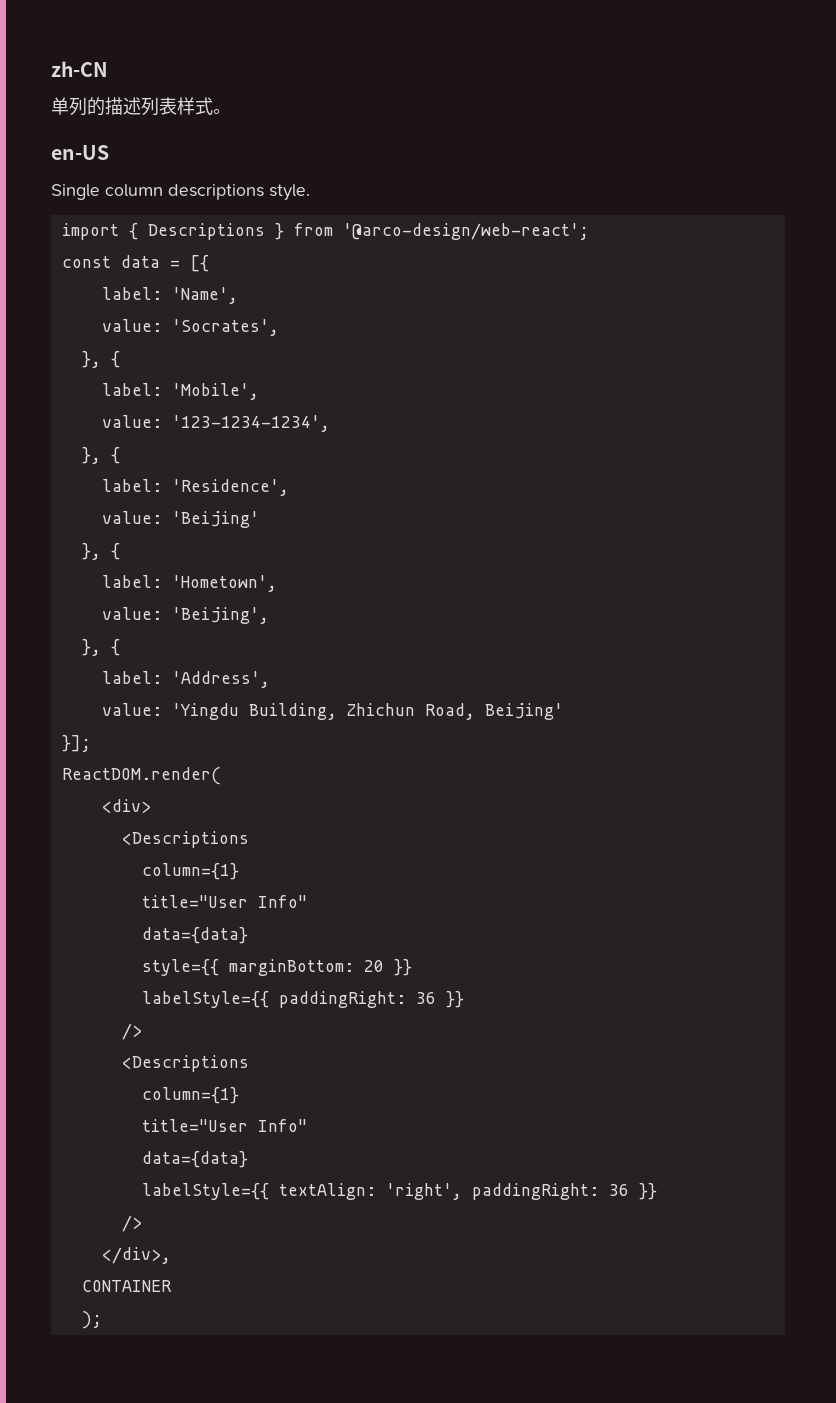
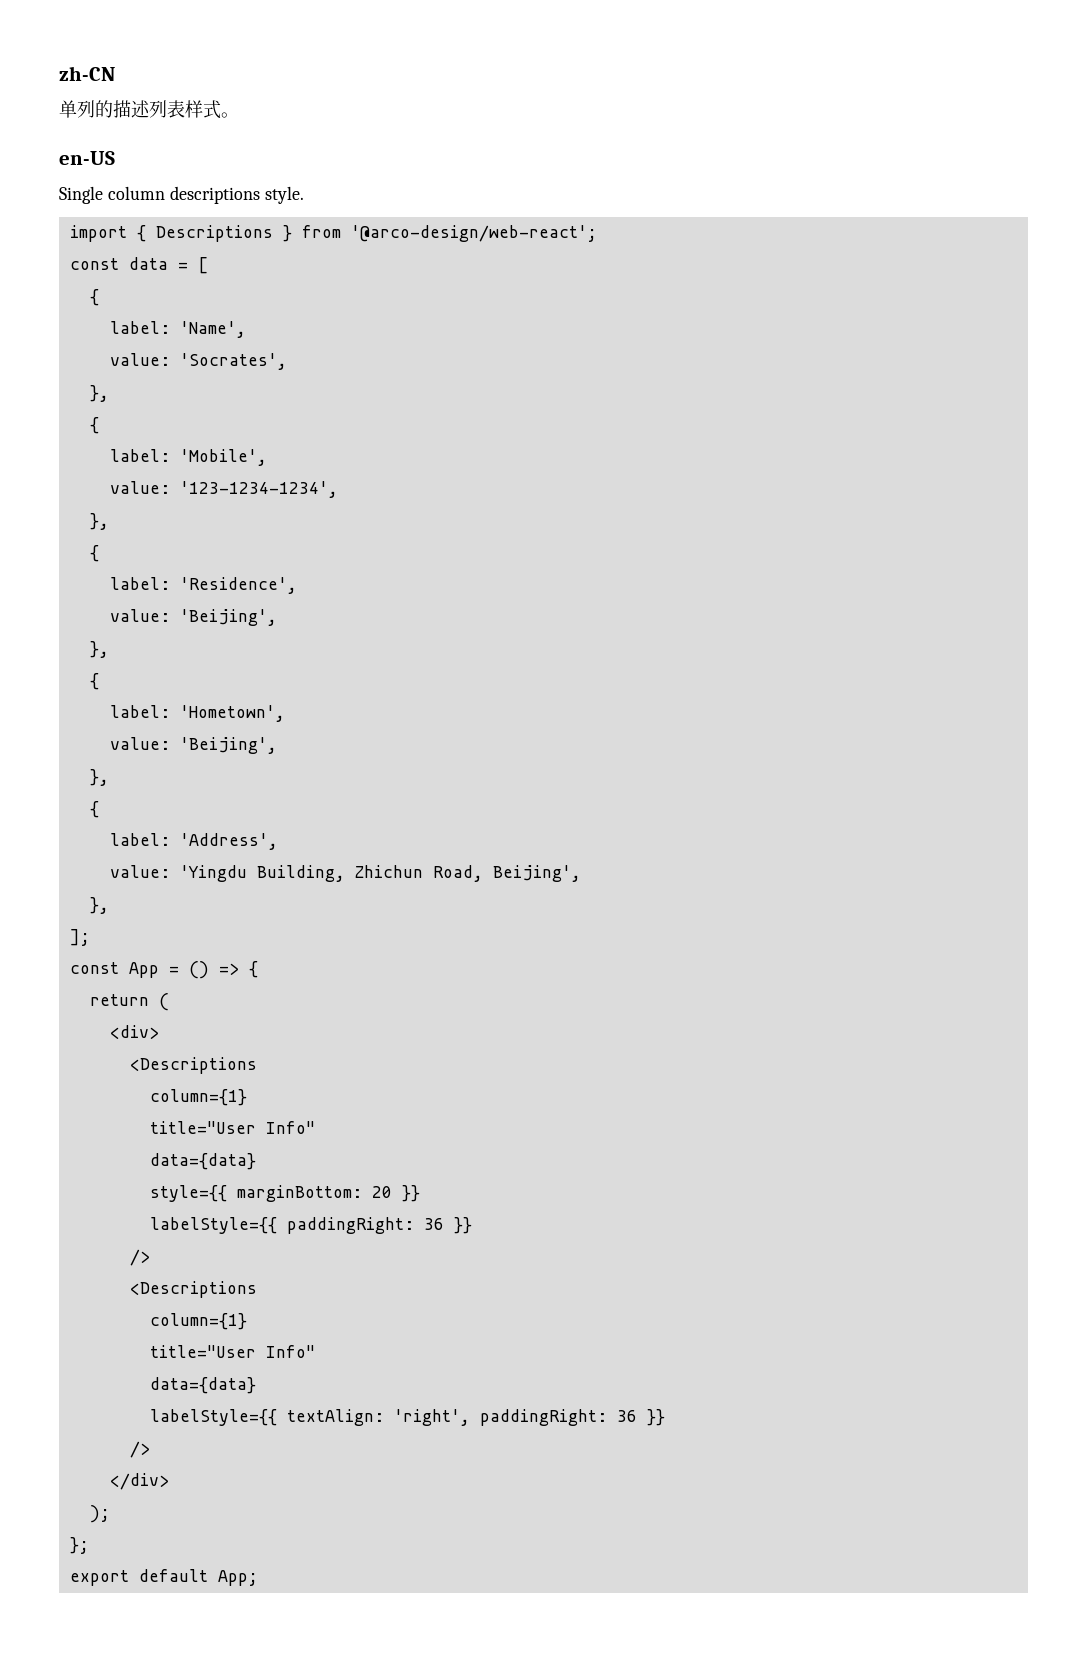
- const data = [{
+ const data = [
+ {
  value: 'Socrates',
- }, {
+ },
+ {
  value: '123-1234-1234',
- }, {
+ },
+ {
  label: 'Residence',
- value: 'Beijing'
- }, {
+ value: 'Beijing',
+ },
+ {
  label: 'Hometown',
  value: 'Beijing',
- }, {
+ },
+ {
- value: 'Yingdu Building, Zhichun Road, Beijing'
- }];
- ReactDOM.render(
+ value: 'Yingdu Building, Zhichun Road, Beijing',
+ },
+ ];
+ const App = () => {
+ return (
- </div>,
- CONTAINER
+ </div>
+ };
+ export default App;

